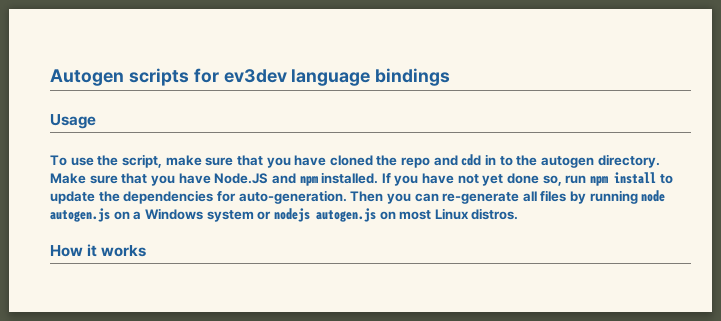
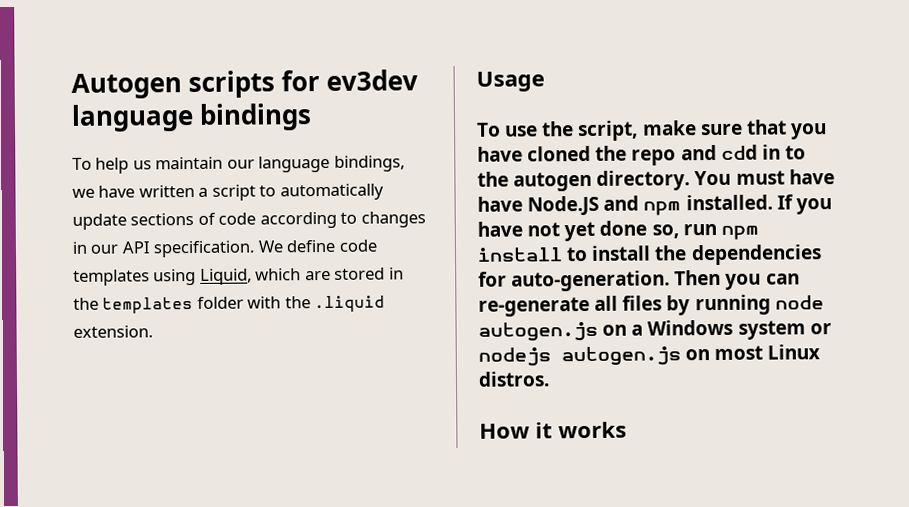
+ To help us maintain our language bindings, we have written a script to automatically update sections of code according to changes in our API specification. We define code templates using Liquid, which are stored in the templates folder with the .liquid extension.
- Make sure that you have Node.JS and npm installed.
+ You must have have Node.JS and npm installed.
- If you have not yet done so, run npm install to update the dependencies for auto-generation.
+ If you have not yet done so, run npm install to install the dependencies for auto-generation.

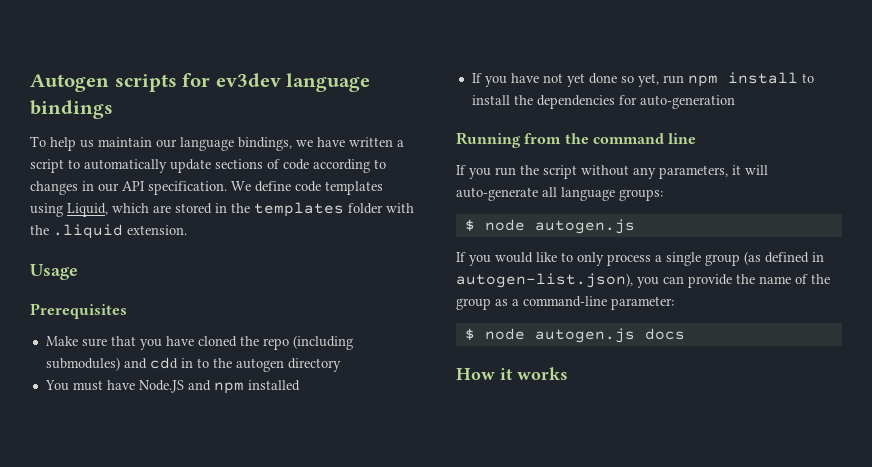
- To use the script, make sure that you have cloned the repo and cdd in to the autogen directory. You must have have Node.JS and npm installed. If you have not yet done so, run npm install to install the dependencies for auto-generation. Then you can re-generate all files by running node autogen.js on a Windows system or nodejs autogen.js on most Linux distros.
+ Prerequisites
+ Make sure that you have cloned the repo (including submodules) and cdd in to the autogen directory
+ You must have Node.JS and npm installed
+ If you have not yet done so yet, run npm install to install the dependencies for auto-generation
+ Running from the command line
+ If you run the script without any parameters, it will auto-generate all language groups:
+ $ node autogen.js
+ If you would like to only process a single group (as defined in autogen-list.json), you can provide the name of the group as a command-line parameter:
+ $ node autogen.js docs

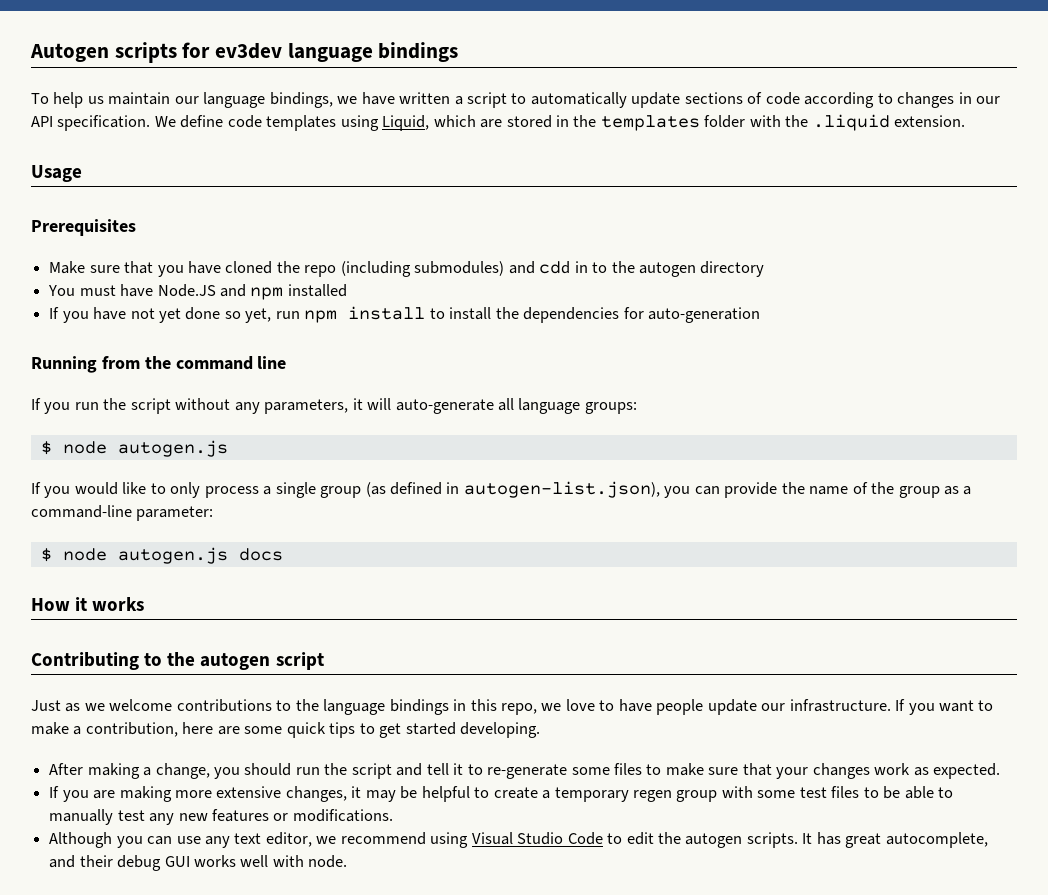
+ Contributing to the autogen script
+ Just as we welcome contributions to the language bindings in this repo, we love to have people update our infrastructure. If you want to make a contribution, here are some quick tips to get started developing.
+ After making a change, you should run the script and tell it to re-generate some files to make sure that your changes work as expected.
+ If you are making more extensive changes, it may be helpful to create a temporary regen group with some test files to be able to manually test any new features or modifications.
+ Although you can use any text editor, we recommend using Visual Studio Code to edit the autogen scripts. It has great autocomplete, and their debug GUI works well with node.

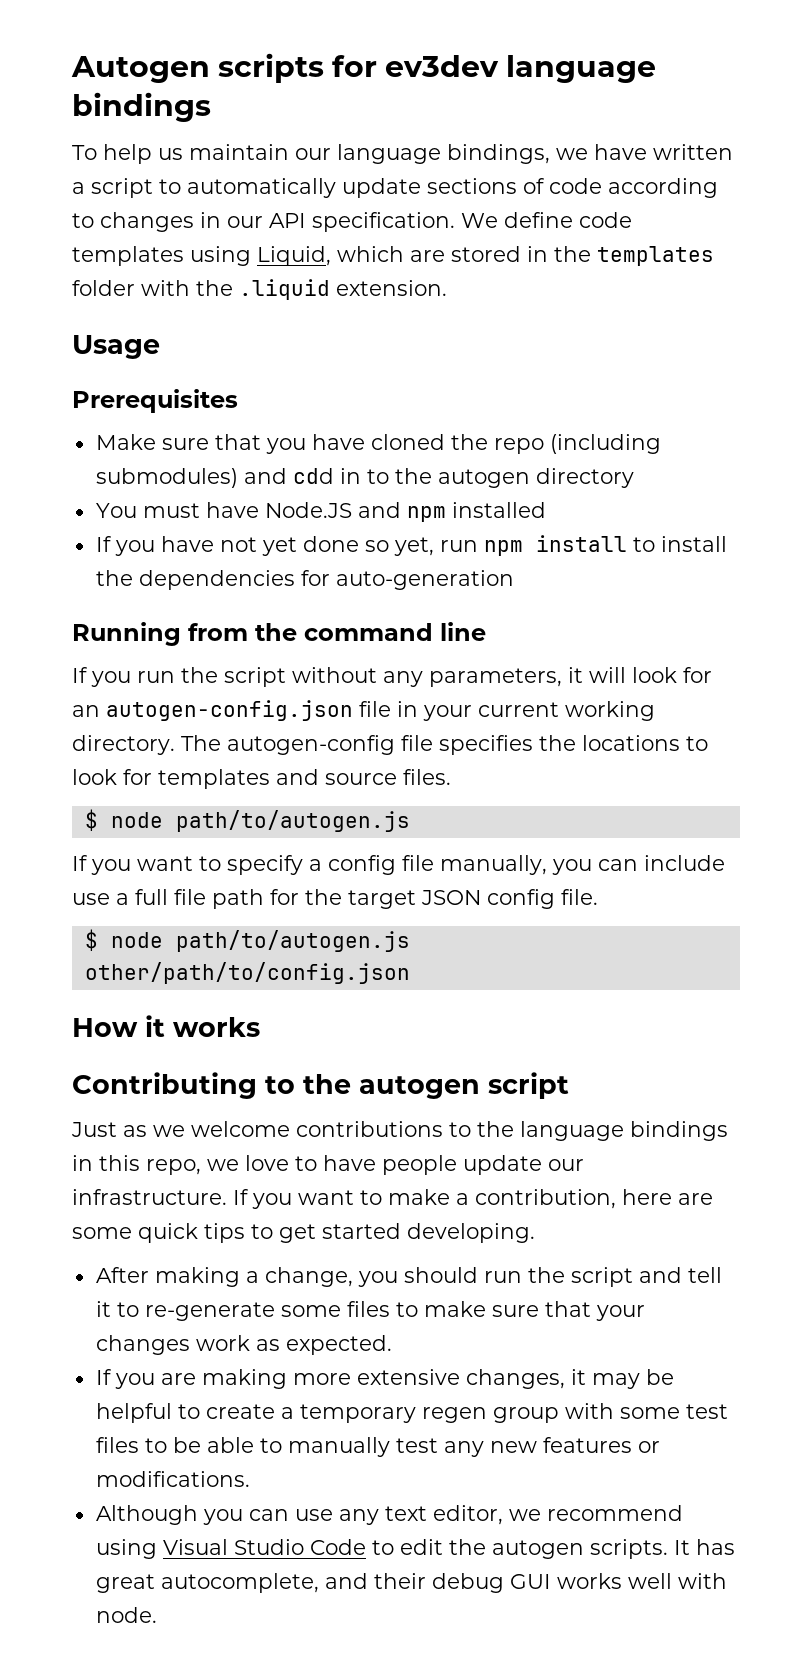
- If you run the script without any parameters, it will auto-generate all language groups:
- $ node autogen.js
- If you would like to only process a single group (as defined in autogen-list.json), you can provide the name of the group as a command-line parameter:
- $ node autogen.js docs
+ If you run the script without any parameters, it will look for an autogen-config.json file in your current working directory. The autogen-config file specifies the locations to look for templates and source files.
+ $ node path/to/autogen.js
+ If you want to specify a config file manually, you can include use a full file path for the target JSON config file.
+ $ node path/to/autogen.js other/path/to/config.json

